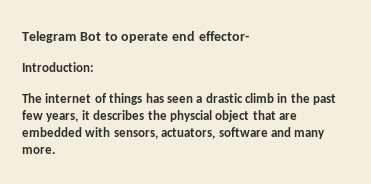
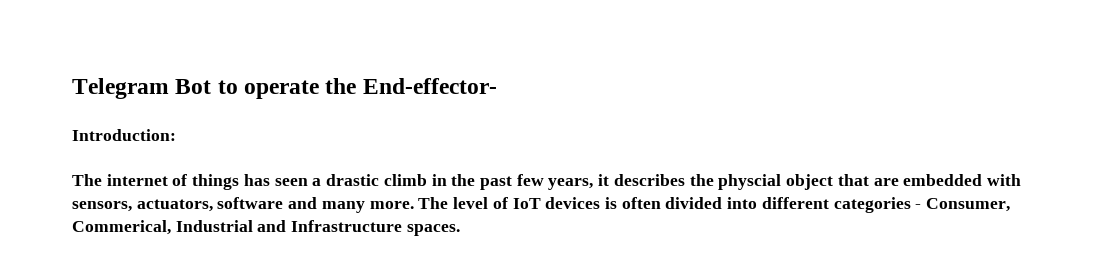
- Telegram Bot to operate end effector-
+ Telegram Bot to operate the End-effector-
+ The level of IoT devices is often divided into different categories - Consumer, Commerical, Industrial and Infrastructure spaces.

